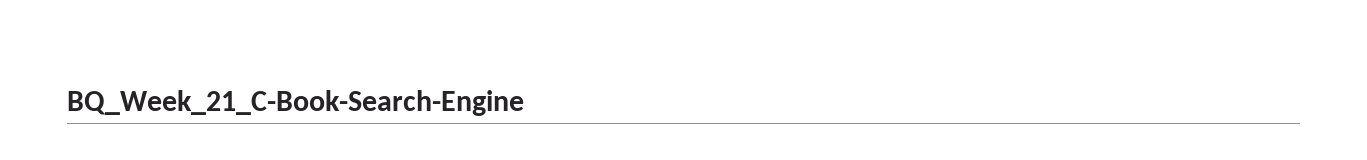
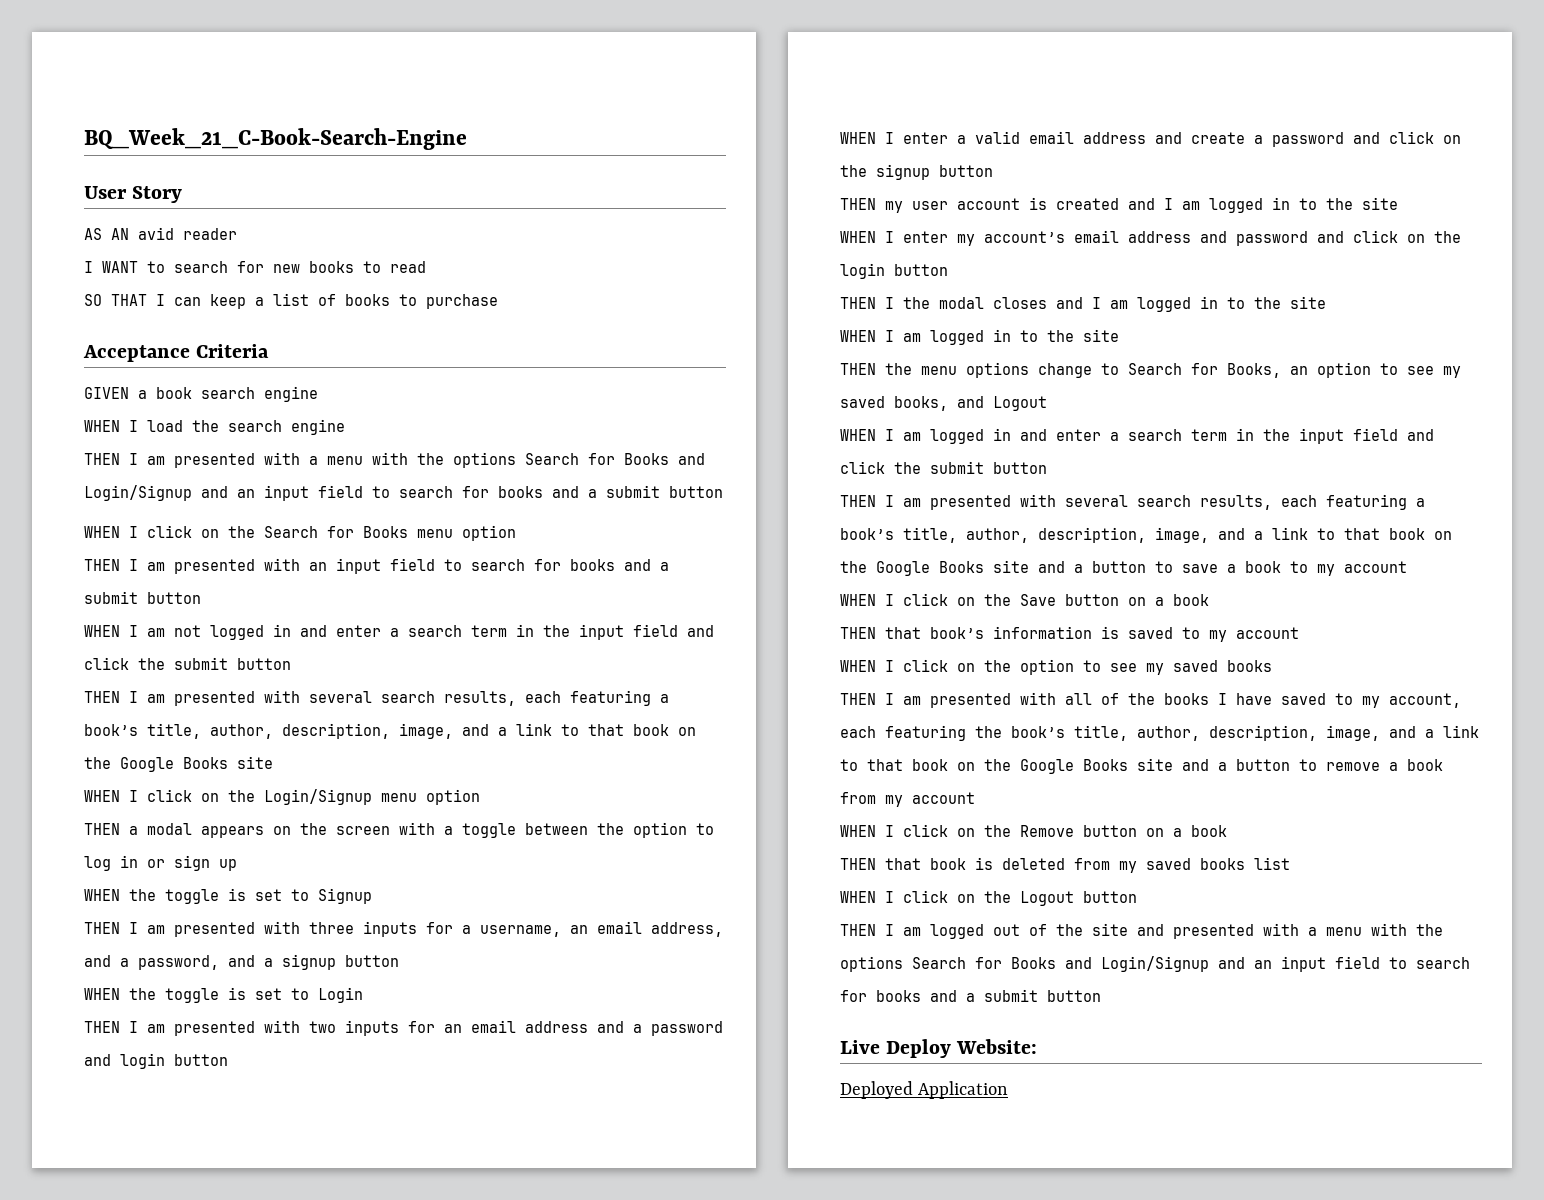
+ User Story
+ AS AN avid reader
+ I WANT to search for new books to read
+ SO THAT I can keep a list of books to purchase
+ Acceptance Criteria
+ GIVEN a book search engine
+ WHEN I load the search engine
+ THEN I am presented with a menu with the options Search for Books and Login/Signup and an input field to search for books and a submit button
+ WHEN I click on the Search for Books menu option
+ THEN I am presented with an input field to search for books and a submit button
+ WHEN I am not logged in and enter a search term in the input field and click the submit button
+ THEN I am presented with several search results, each featuring a book’s title, author, description, image, and a link to that book on the Google Books site
+ WHEN I click on the Login/Signup menu option
+ THEN a modal appears on the screen with a toggle between the option to log in or sign up
+ WHEN the toggle is set to Signup
+ THEN I am presented with three inputs for a username, an email address, and a password, and a signup button
+ WHEN the toggle is set to Login
+ THEN I am presented with two inputs for an email address and a password and login button
+ WHEN I enter a valid email address and create a password and click on the signup button
+ THEN my user account is created and I am logged in to the site
+ WHEN I enter my account’s email address and password and click on the login button
+ THEN I the modal closes and I am logged in to the site
+ WHEN I am logged in to the site
+ THEN the menu options change to Search for Books, an option to see my saved books, and Logout
+ WHEN I am logged in and enter a search term in the input field and click the submit button
+ THEN I am presented with several search results, each featuring a book’s title, author, description, image, and a link to that book on the Google Books site and a button to save a book to my account
+ WHEN I click on the Save button on a book
+ THEN that book’s information is saved to my account
+ WHEN I click on the option to see my saved books
+ THEN I am presented with all of the books I have saved to my account, each featuring the book’s title, author, description, image, and a link to that book on the Google Books site and a button to remove a book from my account
+ WHEN I click on the Remove button on a book
+ THEN that book is deleted from my saved books list
+ WHEN I click on the Logout button
+ THEN I am logged out of the site and presented with a menu with the options Search for Books and Login/Signup and an input field to search for books and a submit button
+ Live Deploy Website:
+ Deployed Application

